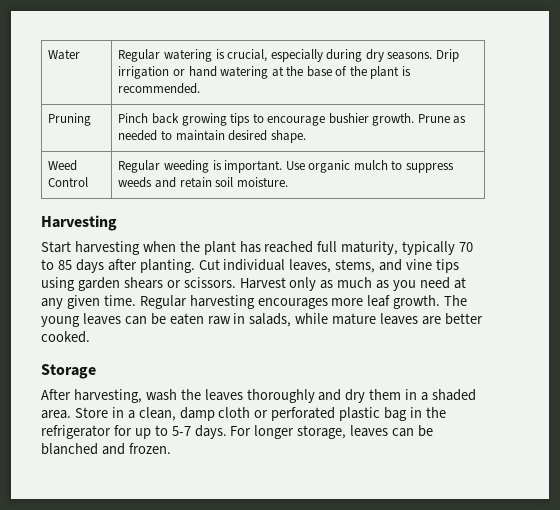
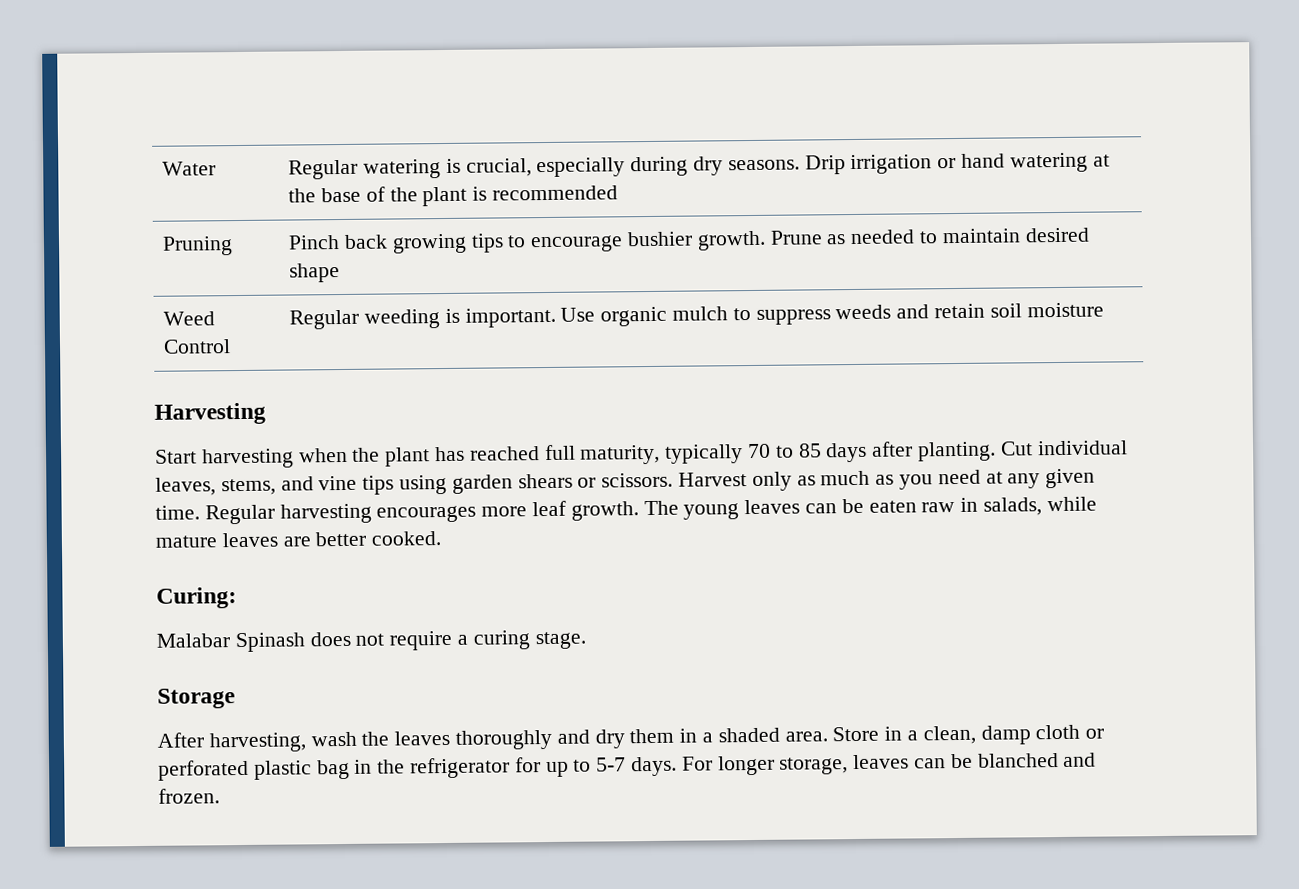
- Water | Regular watering is crucial, especially during dry seasons. Drip irrigation or hand watering at the base of the plant is recommended.
+ Water | Regular watering is crucial, especially during dry seasons. Drip irrigation or hand watering at the base of the plant is recommended
- Pruning | Pinch back growing tips to encourage bushier growth. Prune as needed to maintain desired shape.
+ Pruning | Pinch back growing tips to encourage bushier growth. Prune as needed to maintain desired shape
- Weed Control | Regular weeding is important. Use organic mulch to suppress weeds and retain soil moisture.
+ Weed Control | Regular weeding is important. Use organic mulch to suppress weeds and retain soil moisture
+ Curing:
+ Malabar Spinash does not require a curing stage.

